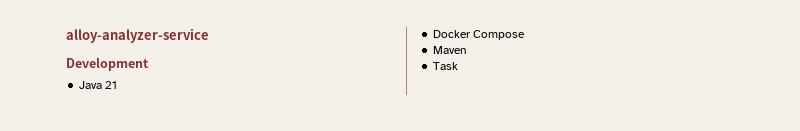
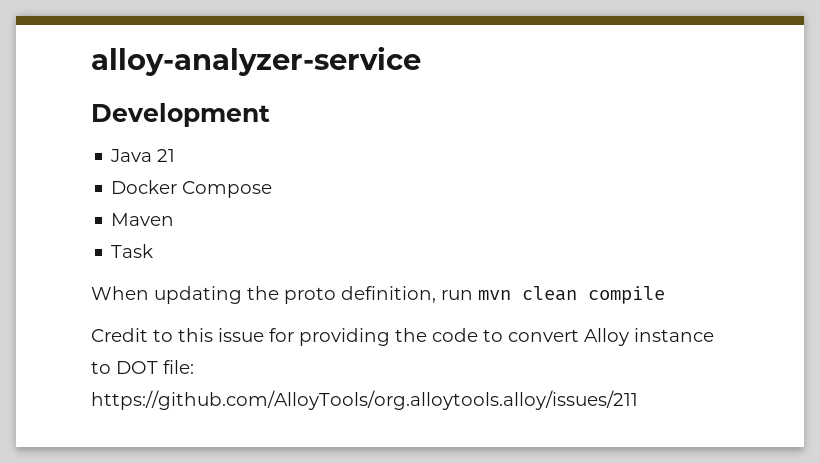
+ When updating the proto definition, run mvn clean compile
+ Credit to this issue for providing the code to convert Alloy instance to DOT file: https://github.com/AlloyTools/org.alloytools.alloy/issues/211

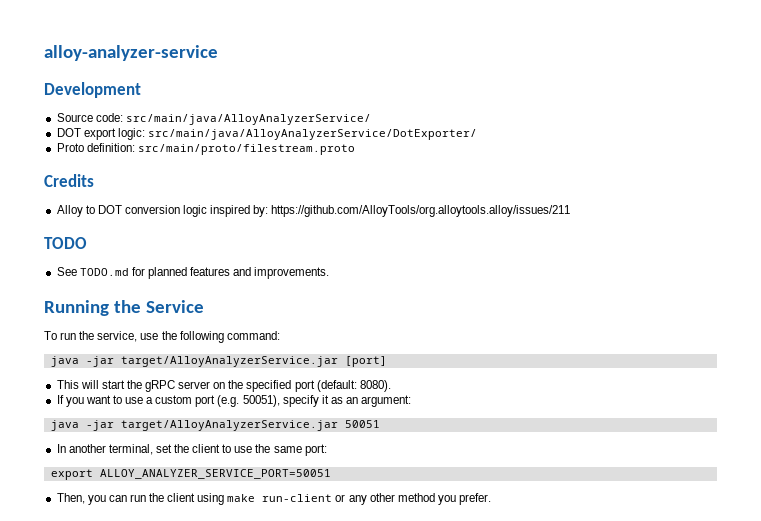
- Java 21
- Docker Compose
- Maven
- Task
- When updating the proto definition, run mvn clean compile
- Credit to this issue for providing the code to convert Alloy instance to DOT file: https://github.com/AlloyTools/org.alloytools.alloy/issues/211
+ Source code: src/main/java/AlloyAnalyzerService/
+ DOT export logic: src/main/java/AlloyAnalyzerService/DotExporter/
+ Proto definition: src/main/proto/filestream.proto
+ Credits
+ Alloy to DOT conversion logic inspired by: https://github.com/AlloyTools/org.alloytools.alloy/issues/211
+ TODO
+ See TODO.md for planned features and improvements.
+ Running the Service
+ To run the service, use the following command:
+ java -jar target/AlloyAnalyzerService.jar [port]
+ This will start the gRPC server on the specified port (default: 8080).
+ If you want to use a custom port (e.g. 50051), specify it as an argument:
+ java -jar target/AlloyAnalyzerService.jar 50051
+ In another terminal, set the client to use the same port:
+ export ALLOY_ANALYZER_SERVICE_PORT=50051
+ Then, you can run the client using make run-client or any other method you prefer.

